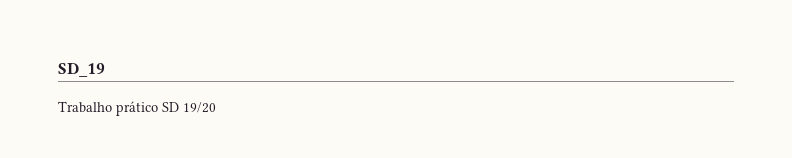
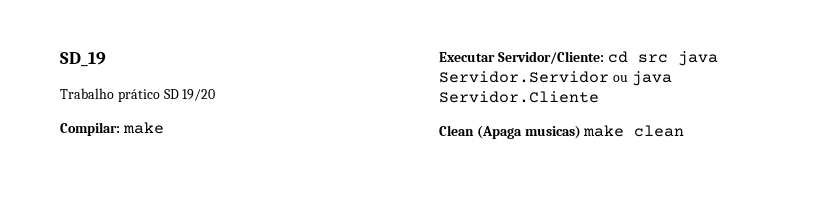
+ Compilar: make
+ Executar Servidor/Cliente: cd src java Servidor.Servidor ou java Servidor.Cliente
+ Clean (Apaga musicas) make clean

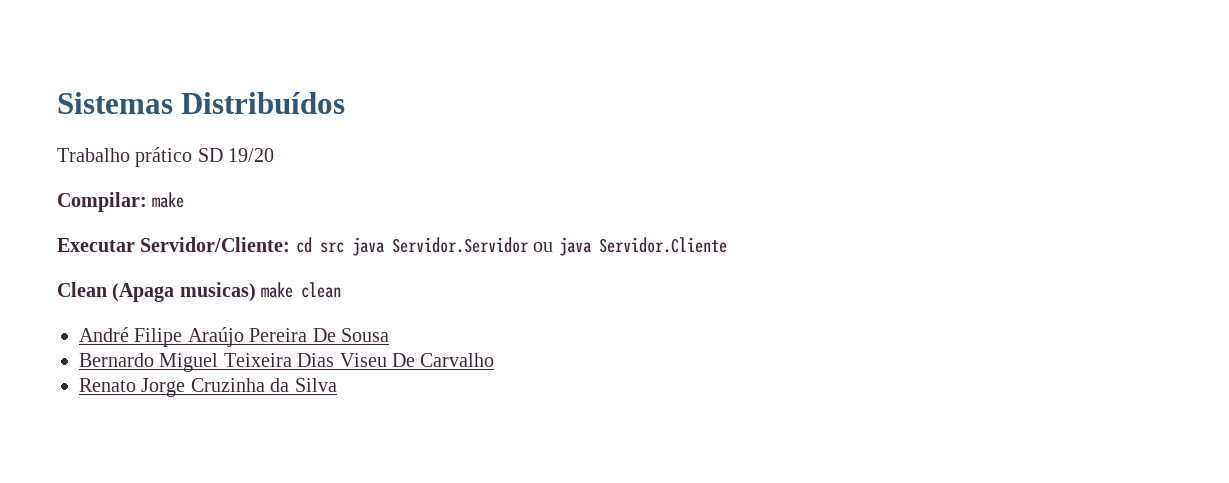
- SD_19
+ Sistemas Distribuídos
+ André Filipe Araújo Pereira De Sousa
+ Bernardo Miguel Teixeira Dias Viseu De Carvalho
+ Renato Jorge Cruzinha da Silva

